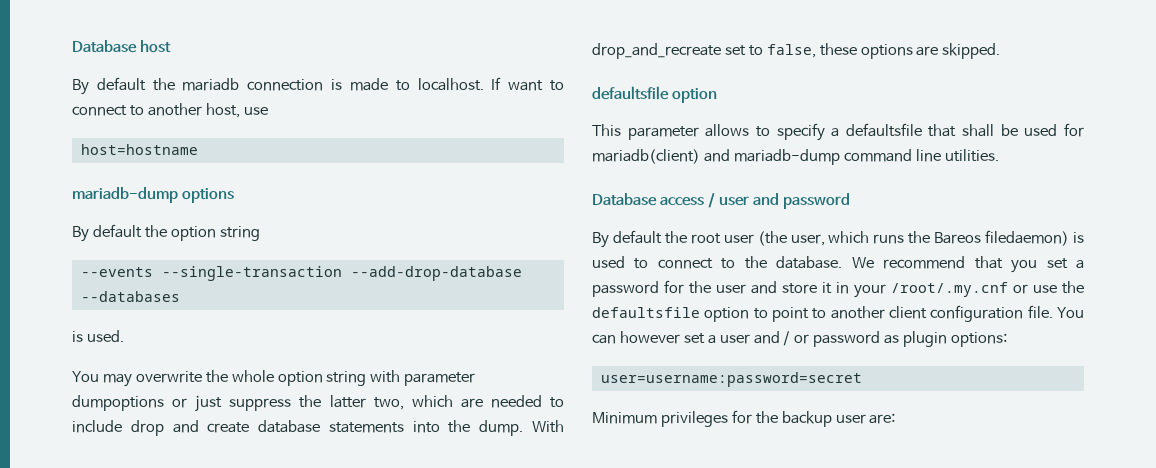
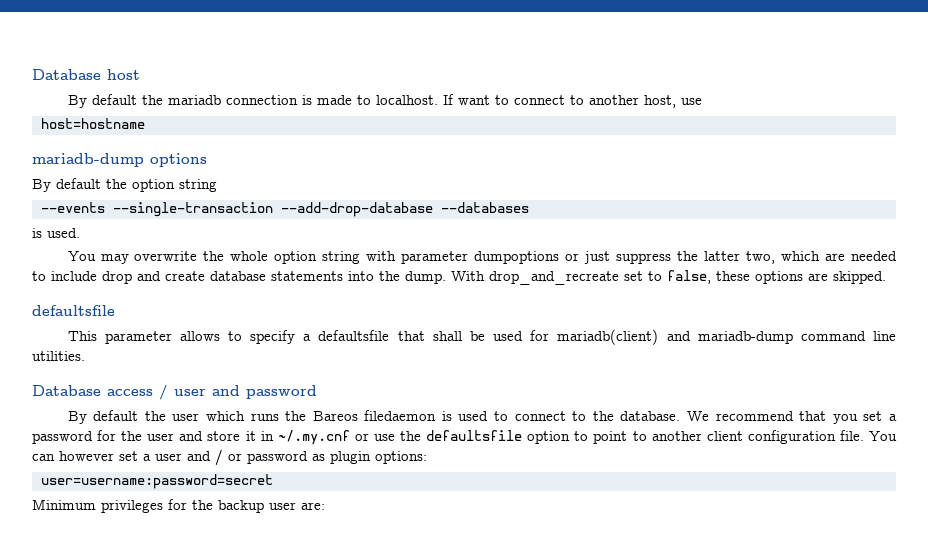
  With drop_and_recreate set to false, these options are skipped.
- defaultsfile option
+ defaultsfile
- By default the root user (the user, which runs the Bareos filedaemon) is used to connect to the database.
+ By default the user which runs the Bareos filedaemon is used to connect to the database.
- We recommend that you set a password for the user and store it in your /root/.my.cnf or use the defaultsfile option to point to another client configuration file.
+ We recommend that you set a password for the user and store it in ~/.my.cnf or use the defaultsfile option to point to another client configuration file.

